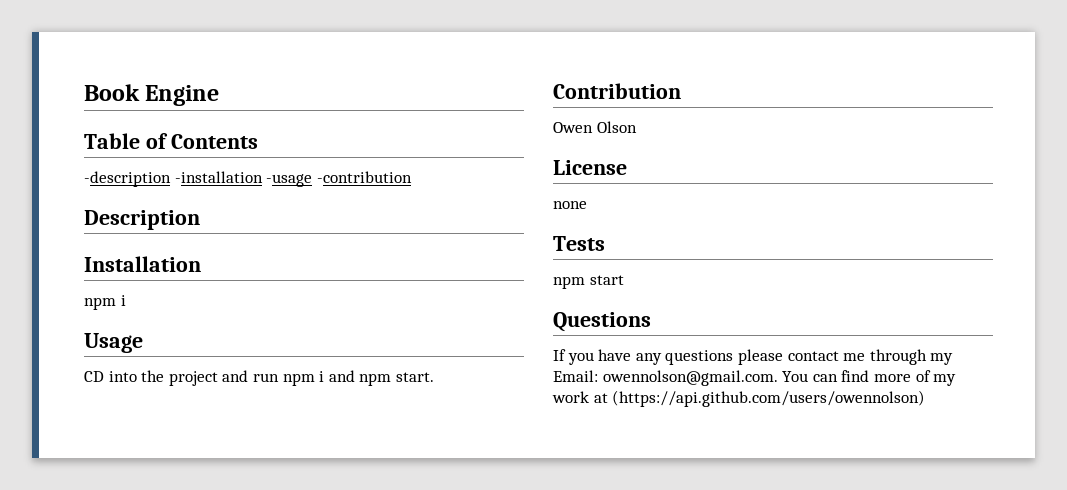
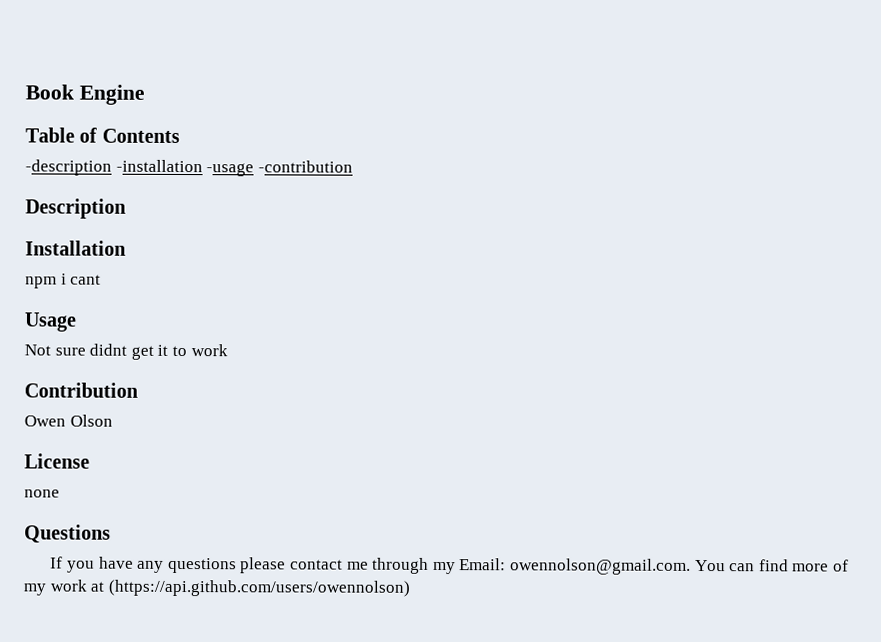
  Installation
- npm i
+ npm i cant
- CD into the project and run npm i and npm start.
+ Not sure didnt get it to work
- Tests
- npm start

